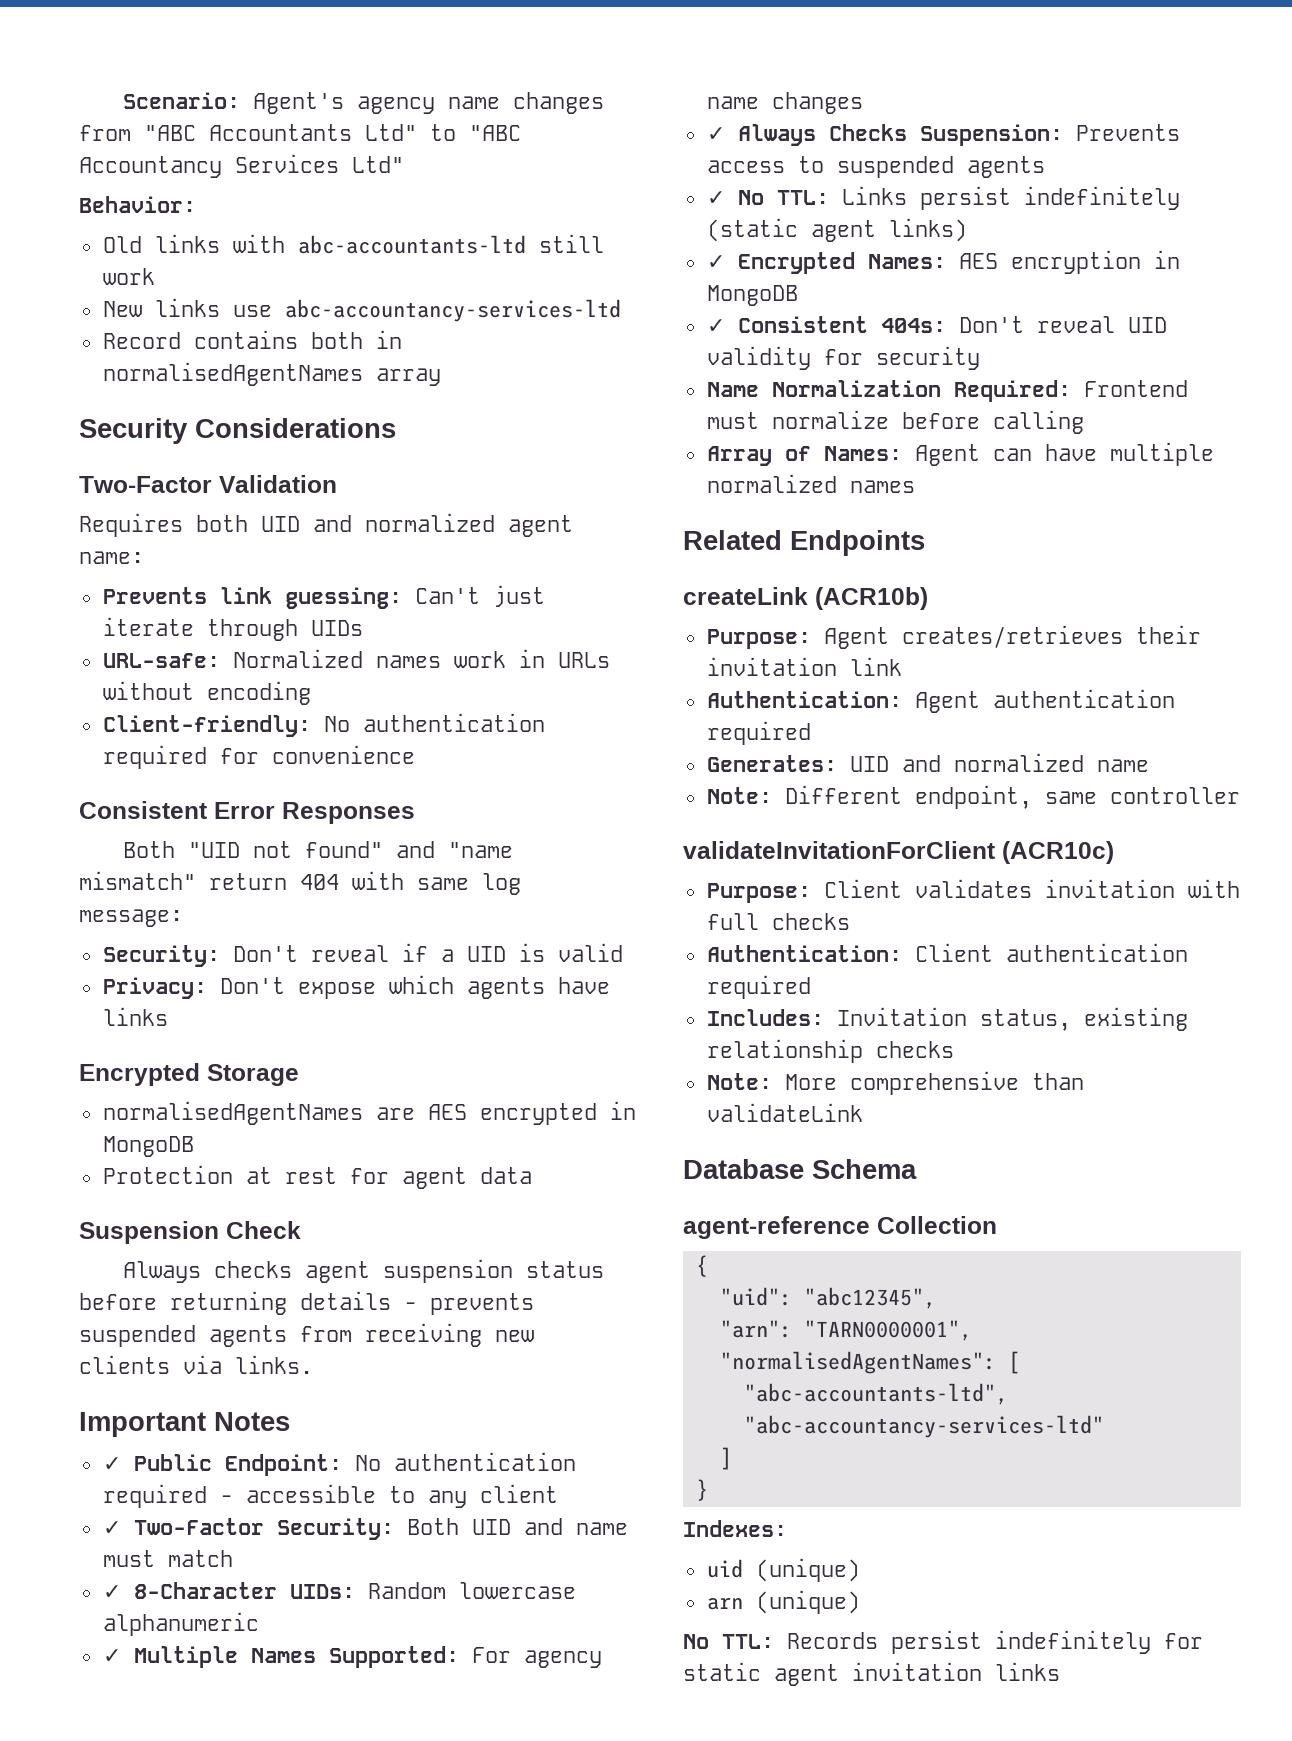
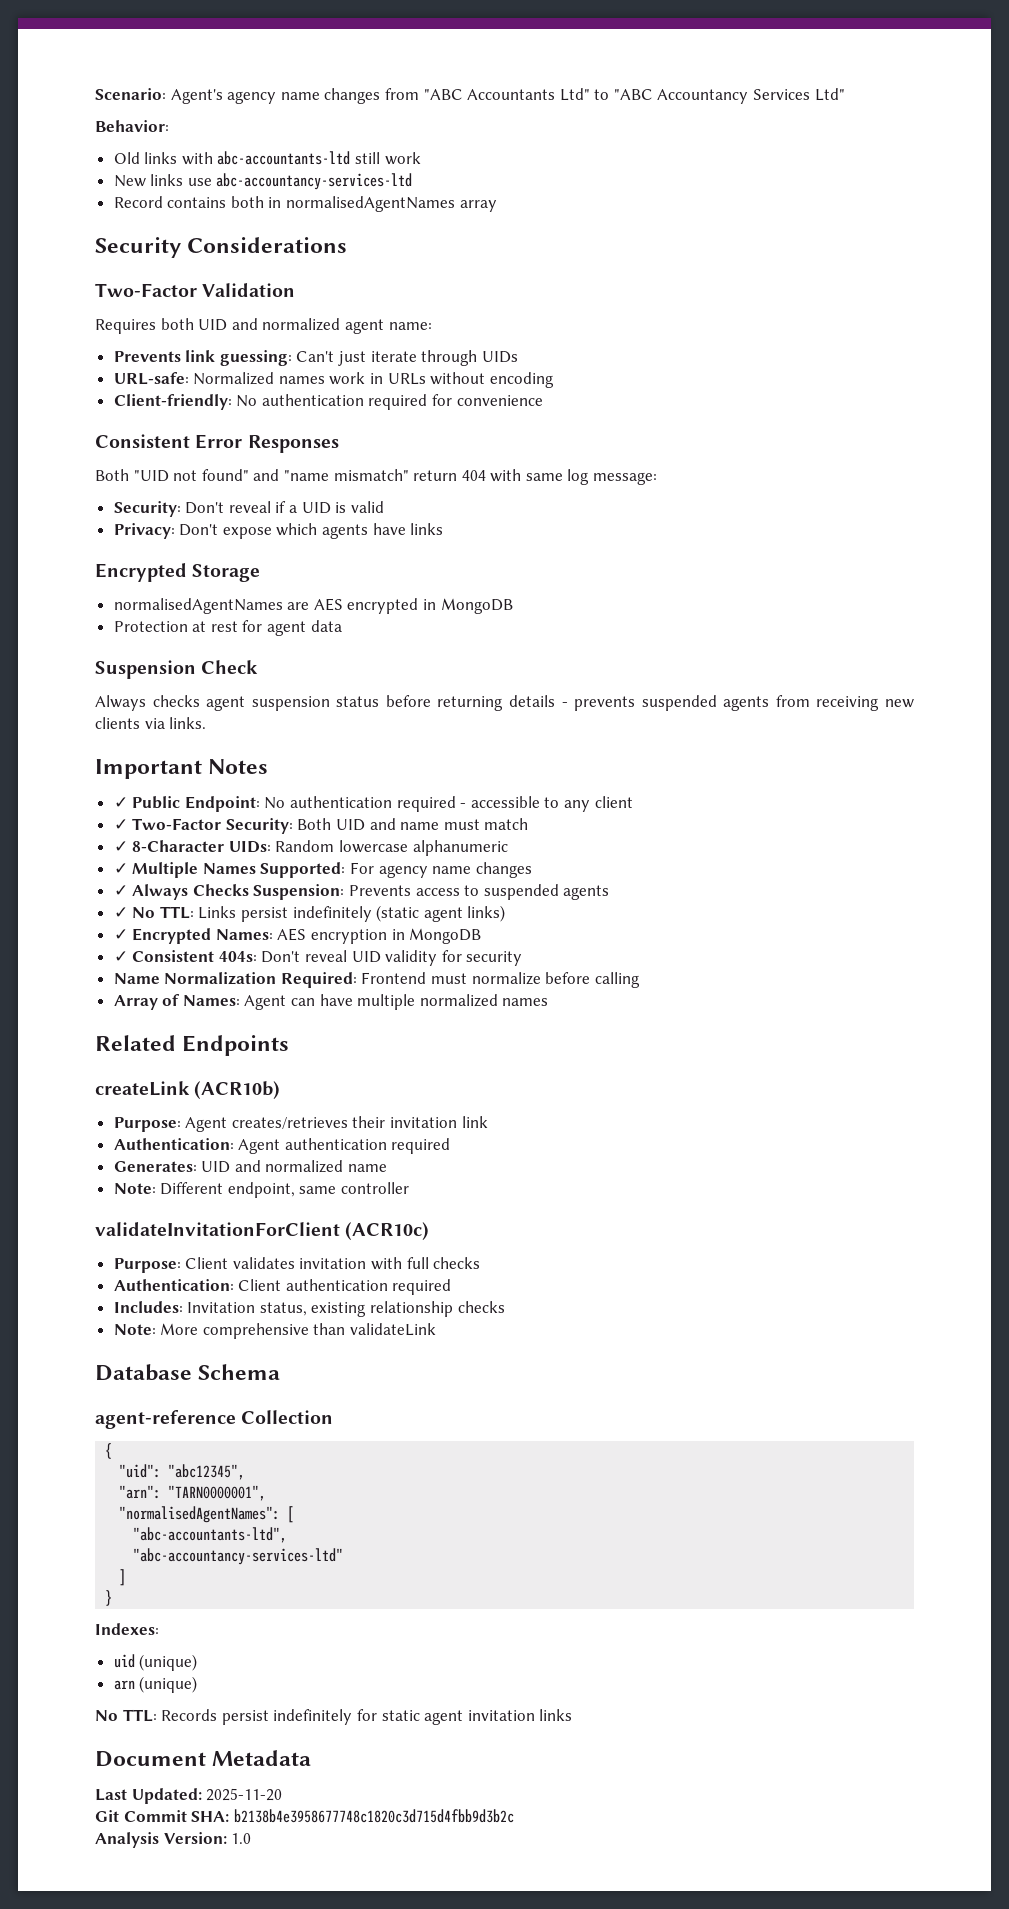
+ Document Metadata
+ Last Updated: 2025-11-20
+ Git Commit SHA: b2138b4e3958677748c1820c3d715d4fbb9d3b2c
+ Analysis Version: 1.0

